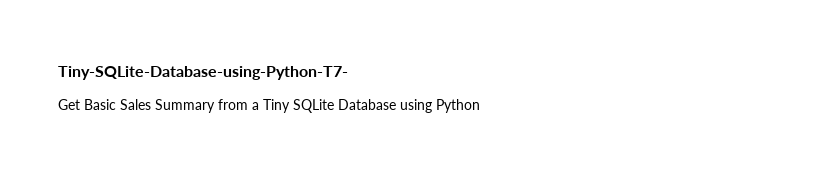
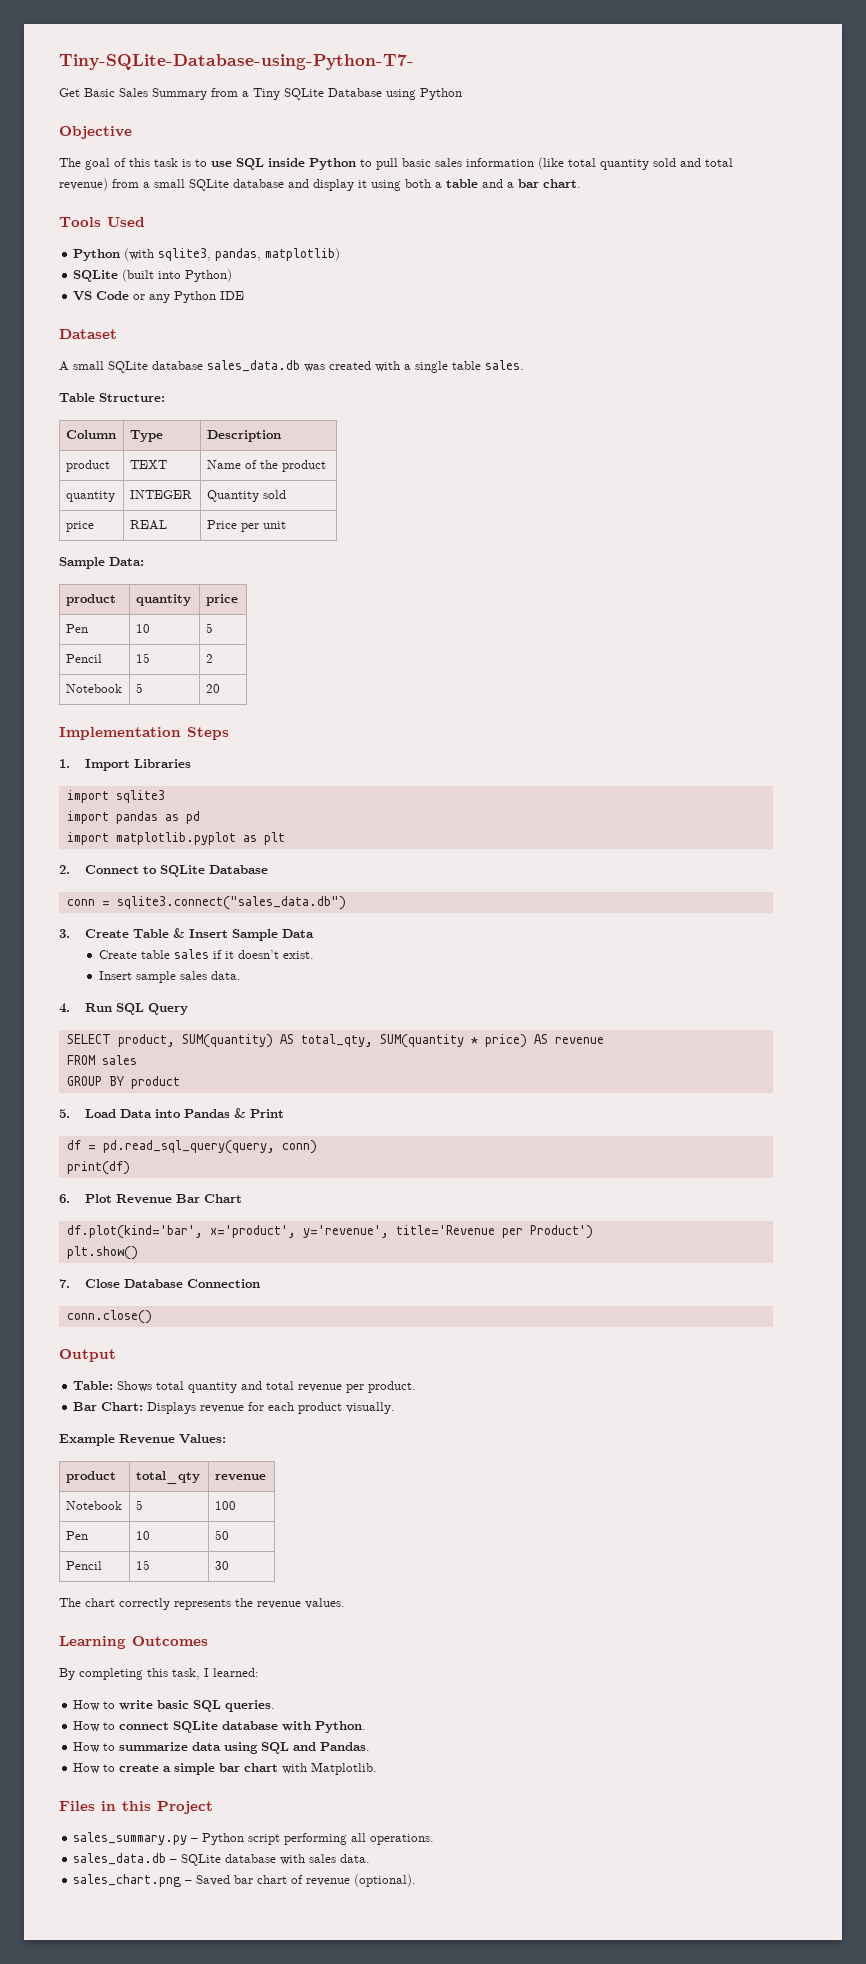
+ Objective
+ The goal of this task is to use SQL inside Python to pull basic sales information (like total quantity sold and total revenue) from a small SQLite database and display it using both a table and a bar chart.
+ Tools Used
+ Python (with sqlite3, pandas, matplotlib)
+ SQLite (built into Python)
+ VS Code or any Python IDE
+ Dataset
+ A small SQLite database sales_data.db was created with a single table sales.
+ Table Structure:
+ Column | Type | Description
+ product | TEXT | Name of the product
+ quantity | INTEGER | Quantity sold
+ price | REAL | Price per unit
+ Sample Data:
+ product | quantity | price
+ Pen | 10 | 5
+ Pencil | 15 | 2
+ Notebook | 5 | 20
+ Implementation Steps
+ 1. Import Libraries
+ import sqlite3
+ import pandas as pd
+ import matplotlib.pyplot as plt
+ 2. Connect to SQLite Database
+ conn = sqlite3.connect("sales_data.db")
+ 3. Create Table & Insert Sample Data
+ Create table sales if it doesn’t exist.
+ Insert sample sales data.
+ 4. Run SQL Query
+ SELECT product, SUM(quantity) AS total_qty, SUM(quantity * price) AS revenue
+ FROM sales
+ GROUP BY product
+ 5. Load Data into Pandas & Print
+ df = pd.read_sql_query(query, conn)
+ print(df)
+ 6. Plot Revenue Bar Chart
+ df.plot(kind='bar', x='product', y='revenue', title='Revenue per Product')
+ plt.show()
+ 7. Close Database Connection
+ conn.close()
+ Output
+ Table: Shows total quantity and total revenue per product.
+ Bar Chart: Displays revenue for each product visually.
+ Example Revenue Values:
+ product | total_qty | revenue
+ Notebook | 5 | 100
+ Pen | 10 | 50
+ Pencil | 15 | 30
+ The chart correctly represents the revenue values.
+ Learning Outcomes
+ By completing this task, I learned:
+ How to write basic SQL queries.
+ How to connect SQLite database with Python.
+ How to summarize data using SQL and Pandas.
+ How to create a simple bar chart with Matplotlib.
+ Files in this Project
+ sales_summary.py – Python script performing all operations.
+ sales_data.db – SQLite database with sales data.
+ sales_chart.png – Saved bar chart of revenue (optional).

